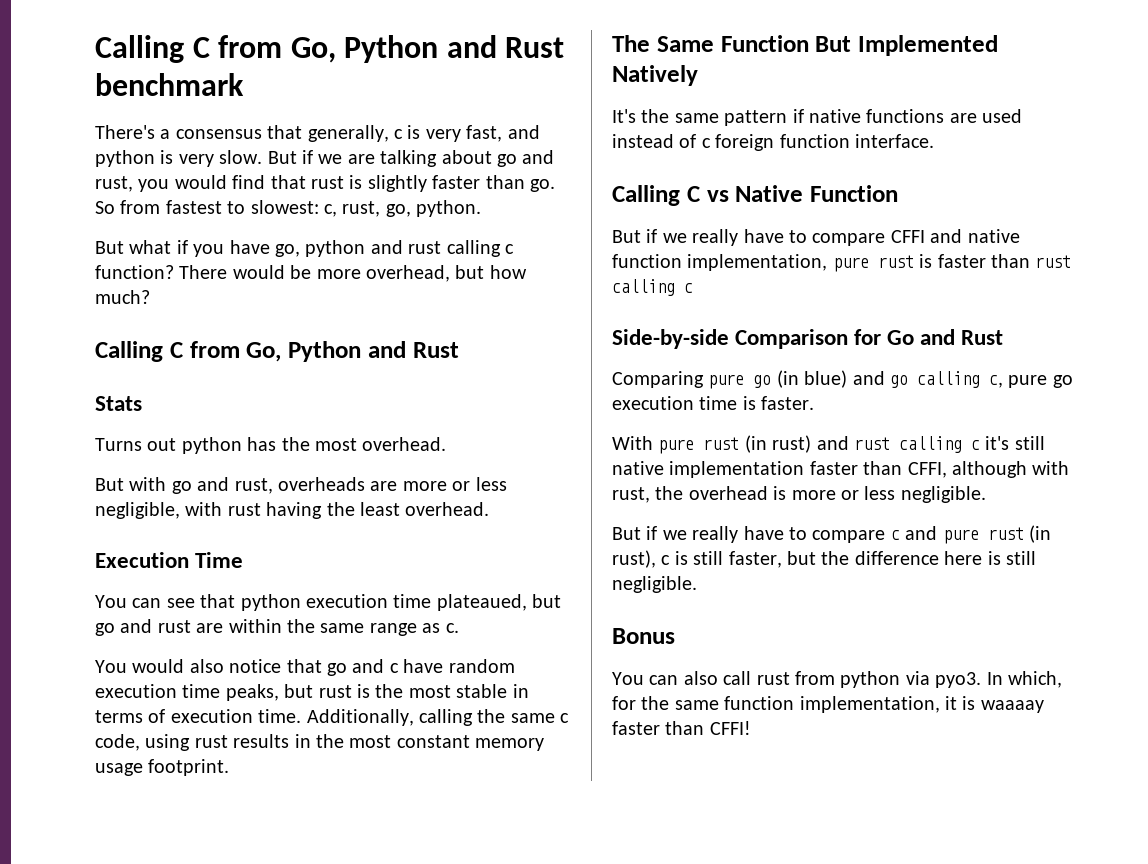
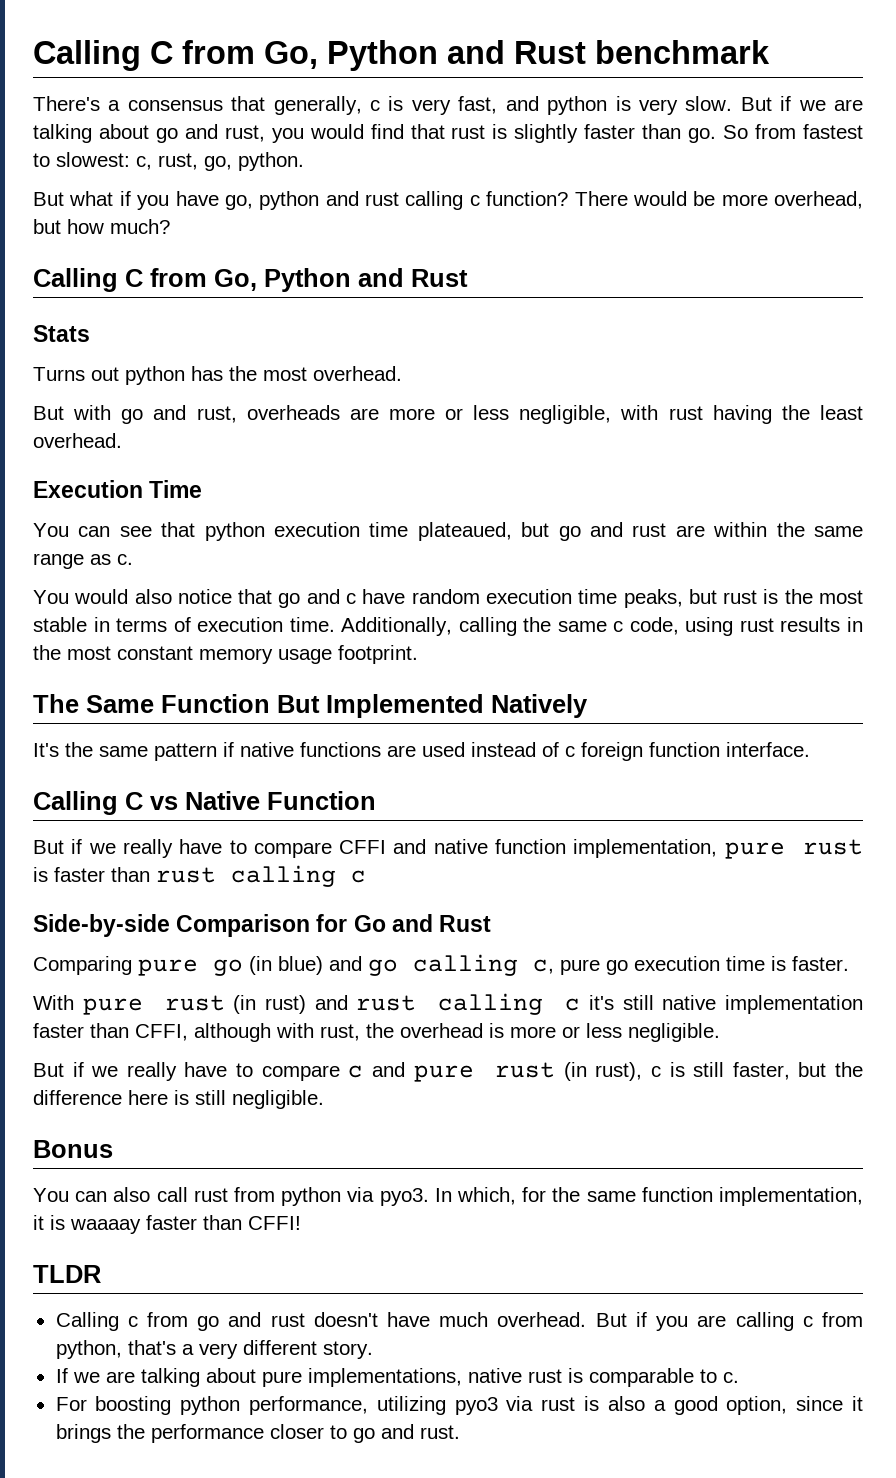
+ TLDR
+ Calling c from go and rust doesn't have much overhead. But if you are calling c from python, that's a very different story.
+ If we are talking about pure implementations, native rust is comparable to c.
+ For boosting python performance, utilizing pyo3 via rust is also a good option, since it brings the performance closer to go and rust.

